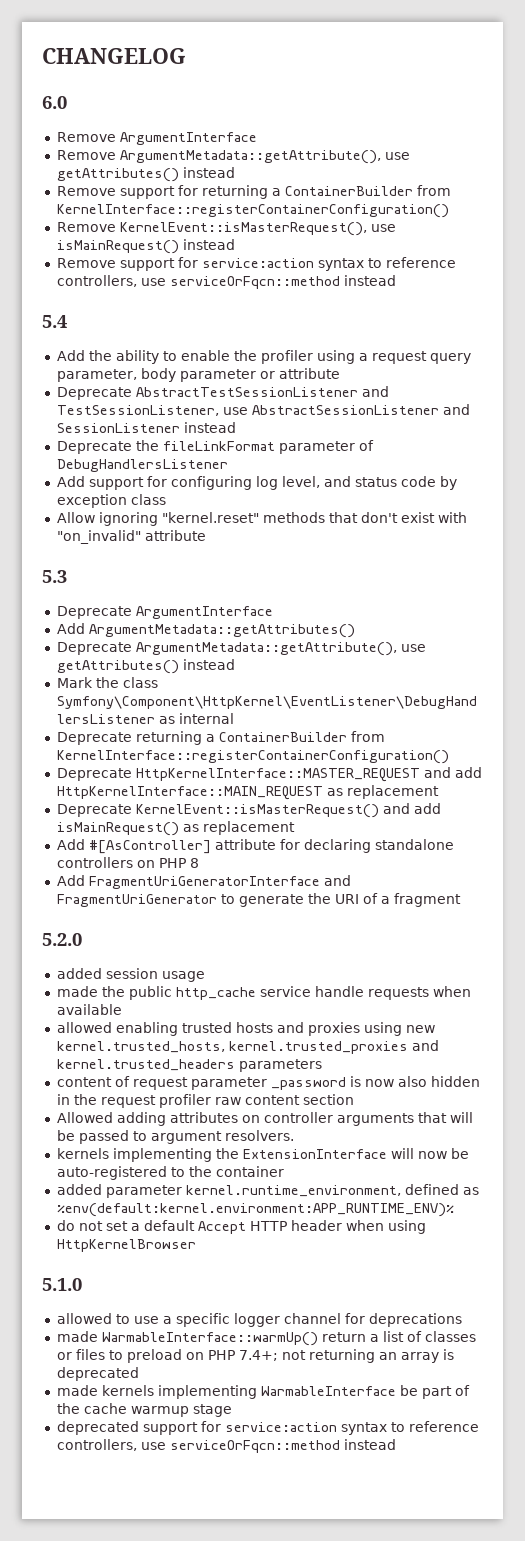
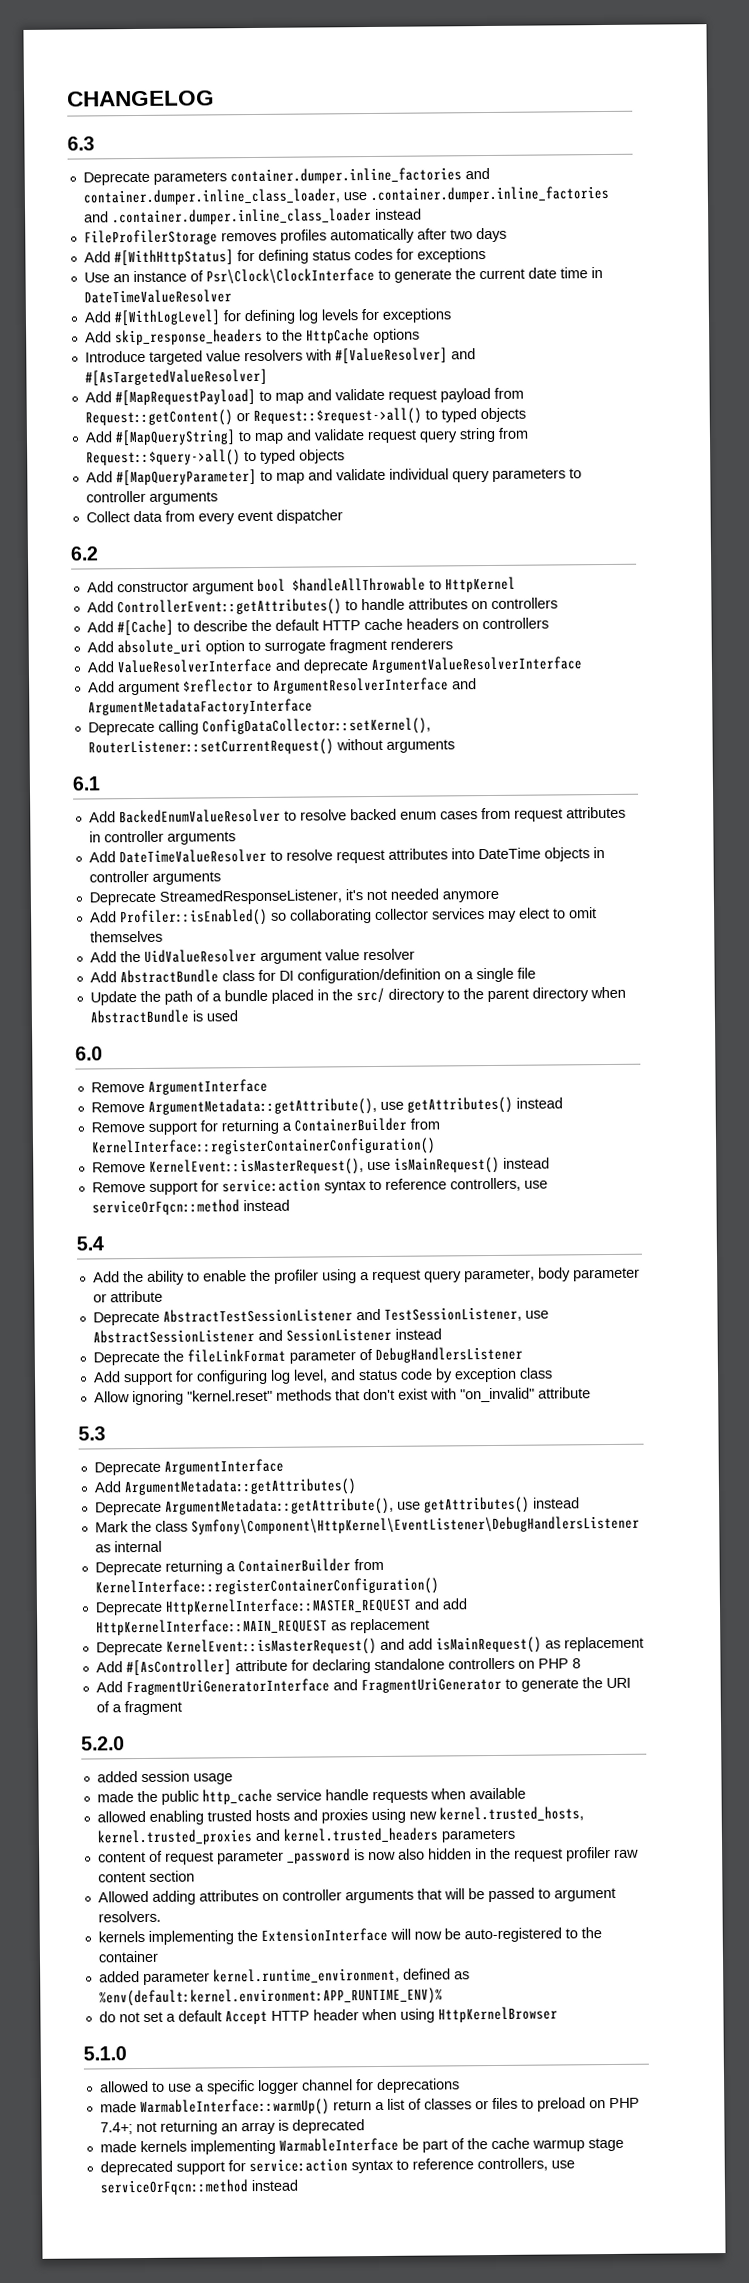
+ 6.3
+ Deprecate parameters container.dumper.inline_factories and container.dumper.inline_class_loader, use .container.dumper.inline_factories and .container.dumper.inline_class_loader instead
+ FileProfilerStorage removes profiles automatically after two days
+ Add #[WithHttpStatus] for defining status codes for exceptions
+ Use an instance of Psr\Clock\ClockInterface to generate the current date time in DateTimeValueResolver
+ Add #[WithLogLevel] for defining log levels for exceptions
+ Add skip_response_headers to the HttpCache options
+ Introduce targeted value resolvers with #[ValueResolver] and #[AsTargetedValueResolver]
+ Add #[MapRequestPayload] to map and validate request payload from Request::getContent() or Request::$request->all() to typed objects
+ Add #[MapQueryString] to map and validate request query string from Request::$query->all() to typed objects
+ Add #[MapQueryParameter] to map and validate individual query parameters to controller arguments
+ Collect data from every event dispatcher
+ 6.2
+ Add constructor argument bool $handleAllThrowable to HttpKernel
+ Add ControllerEvent::getAttributes() to handle attributes on controllers
+ Add #[Cache] to describe the default HTTP cache headers on controllers
+ Add absolute_uri option to surrogate fragment renderers
+ Add ValueResolverInterface and deprecate ArgumentValueResolverInterface
+ Add argument $reflector to ArgumentResolverInterface and ArgumentMetadataFactoryInterface
+ Deprecate calling ConfigDataCollector::setKernel(), RouterListener::setCurrentRequest() without arguments
+ 6.1
+ Add BackedEnumValueResolver to resolve backed enum cases from request attributes in controller arguments
+ Add DateTimeValueResolver to resolve request attributes into DateTime objects in controller arguments
+ Deprecate StreamedResponseListener, it's not needed anymore
+ Add Profiler::isEnabled() so collaborating collector services may elect to omit themselves
+ Add the UidValueResolver argument value resolver
+ Add AbstractBundle class for DI configuration/definition on a single file
+ Update the path of a bundle placed in the src/ directory to the parent directory when AbstractBundle is used

